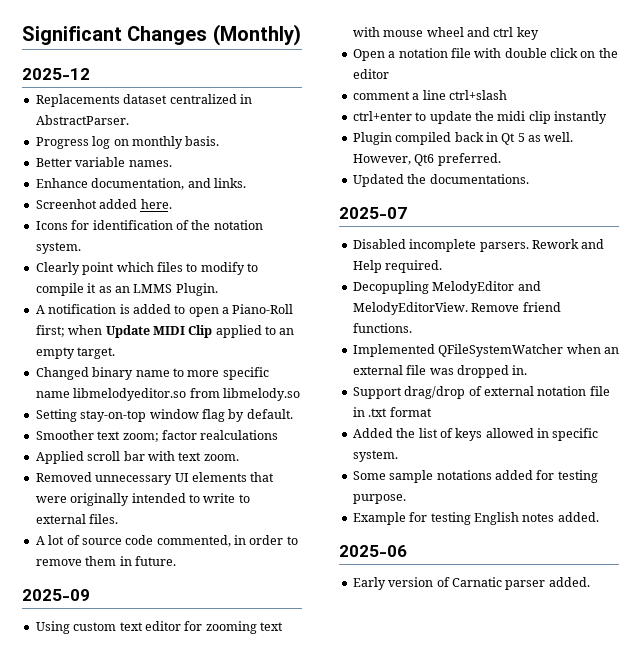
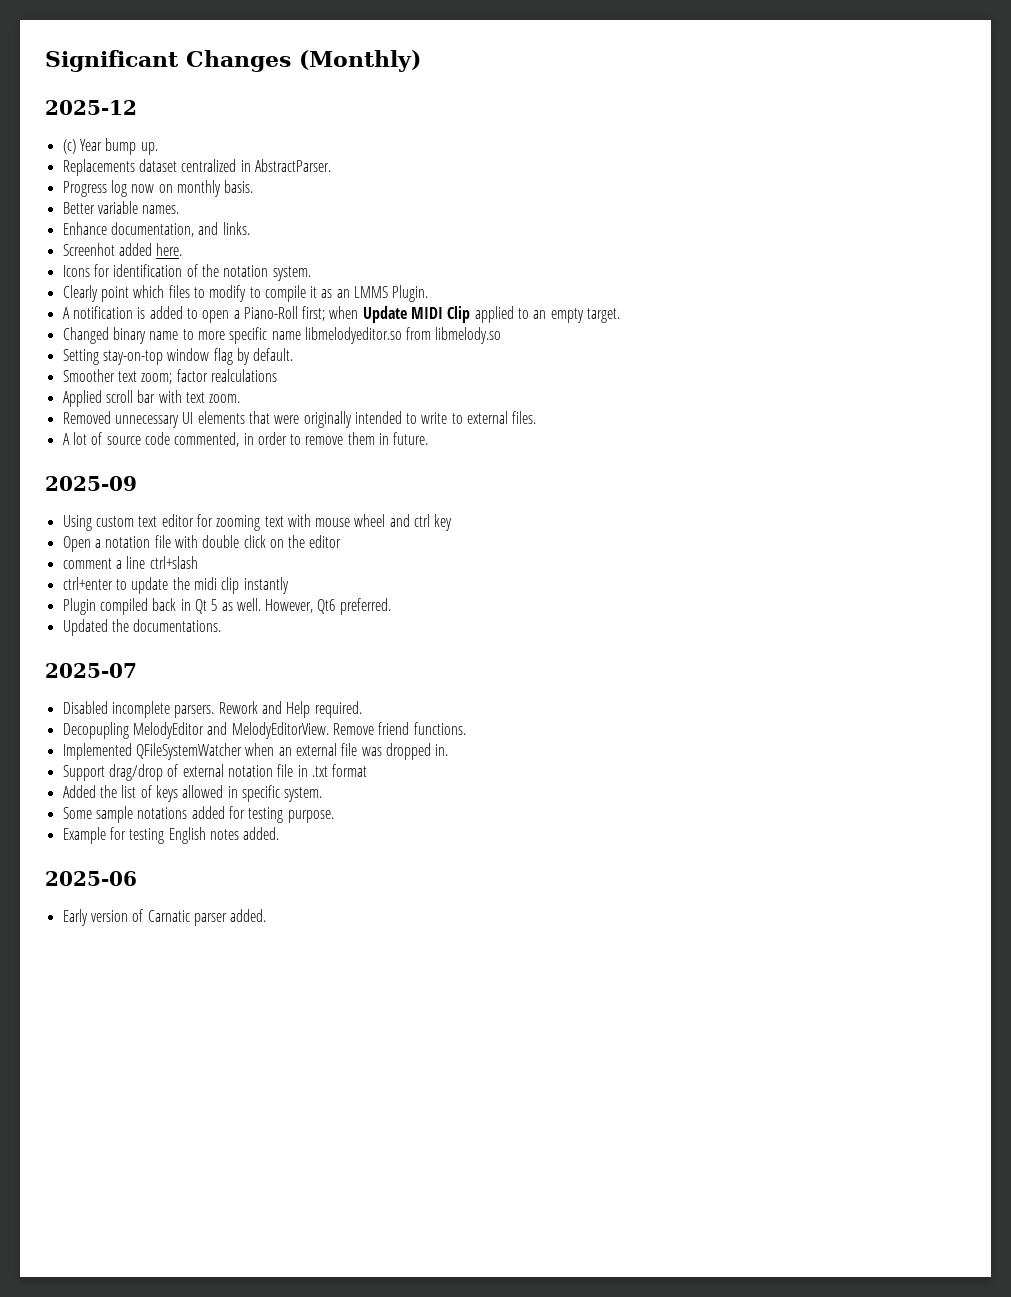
+ (c) Year bump up.
- Progress log on monthly basis.
+ Progress log now on monthly basis.

